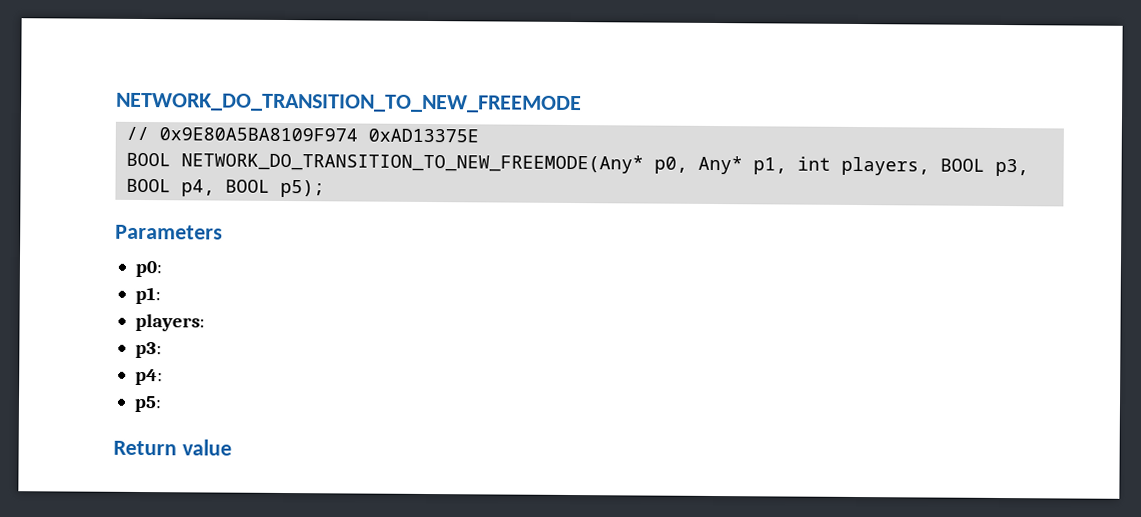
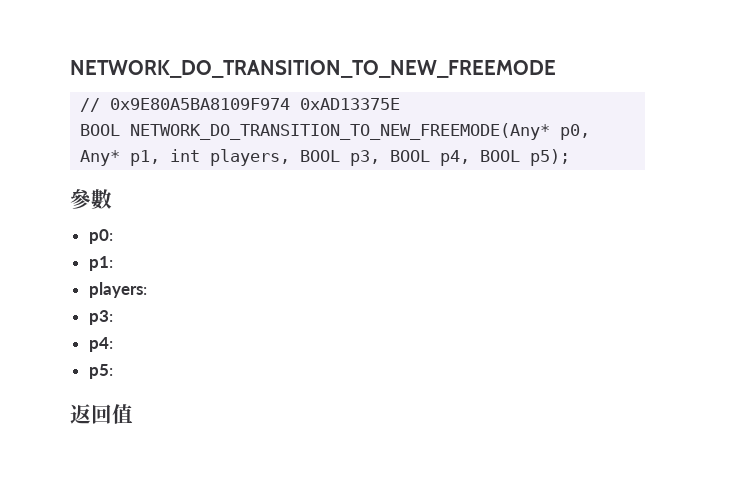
- Parameters
+ 參數
- Return value
+ 返回值

